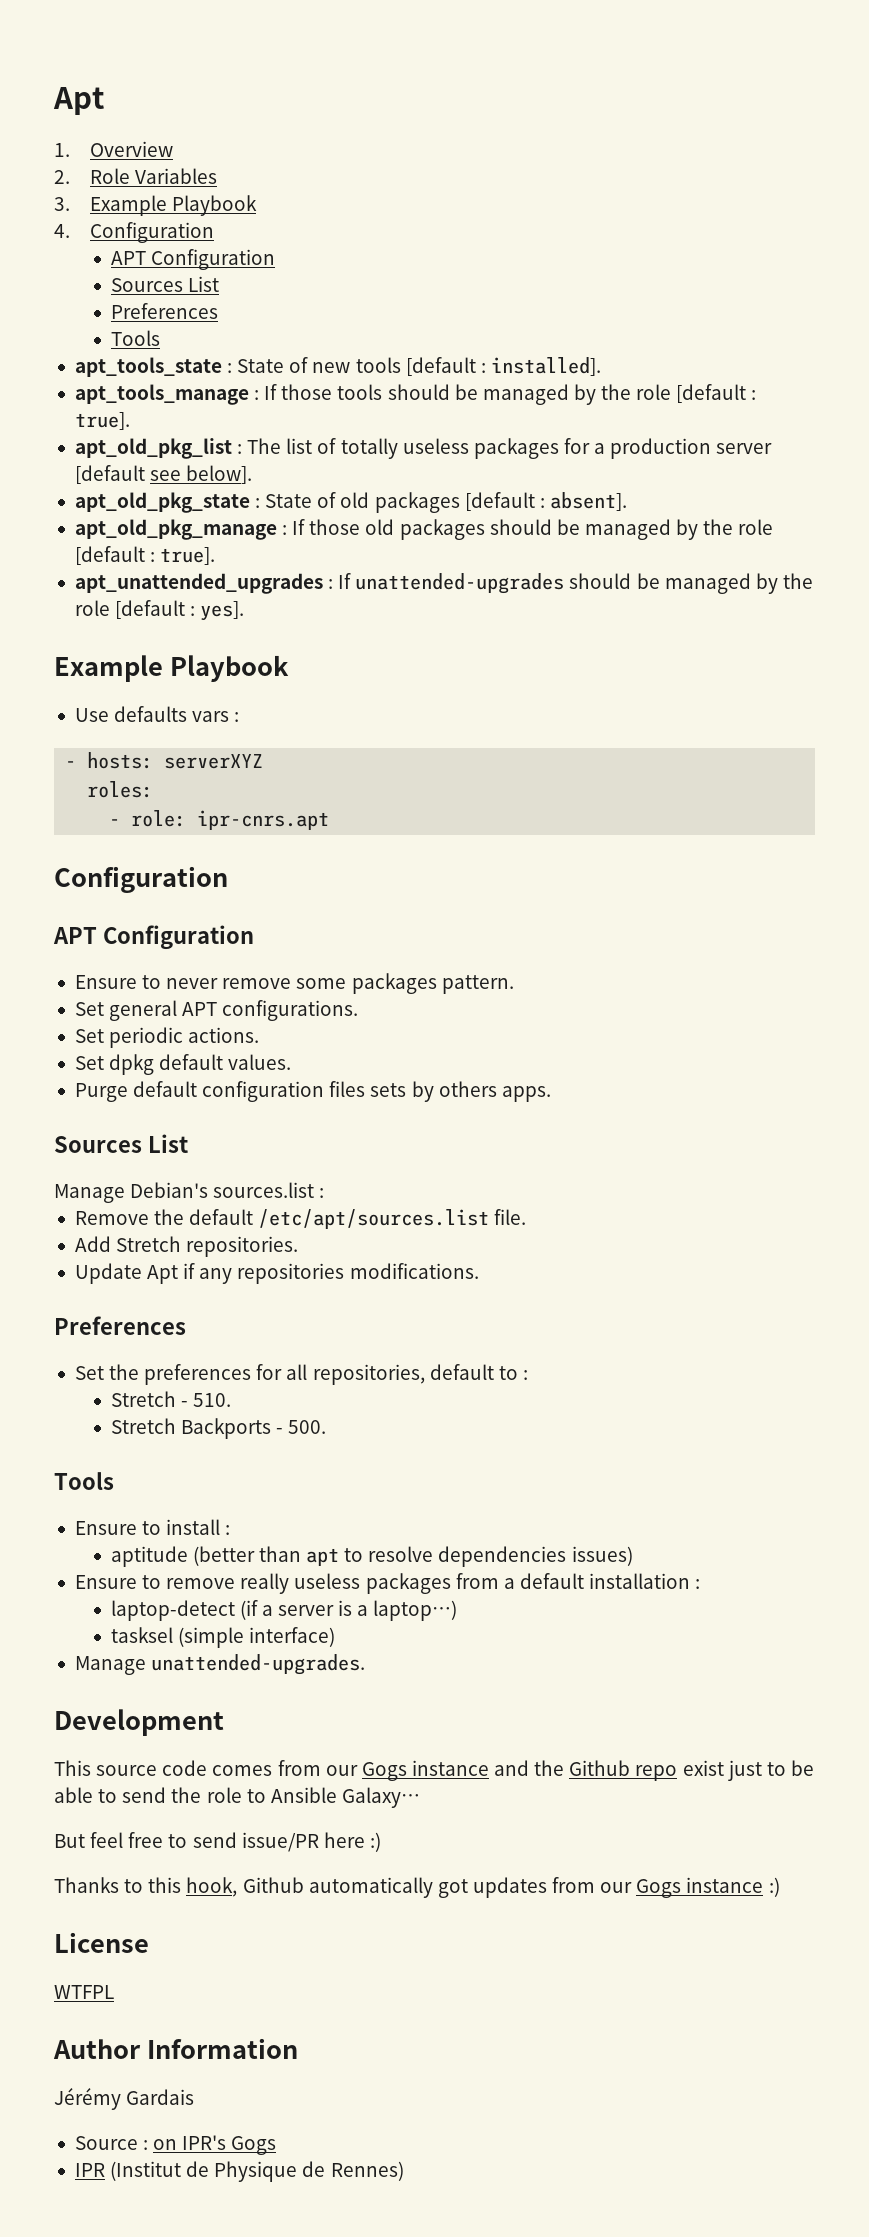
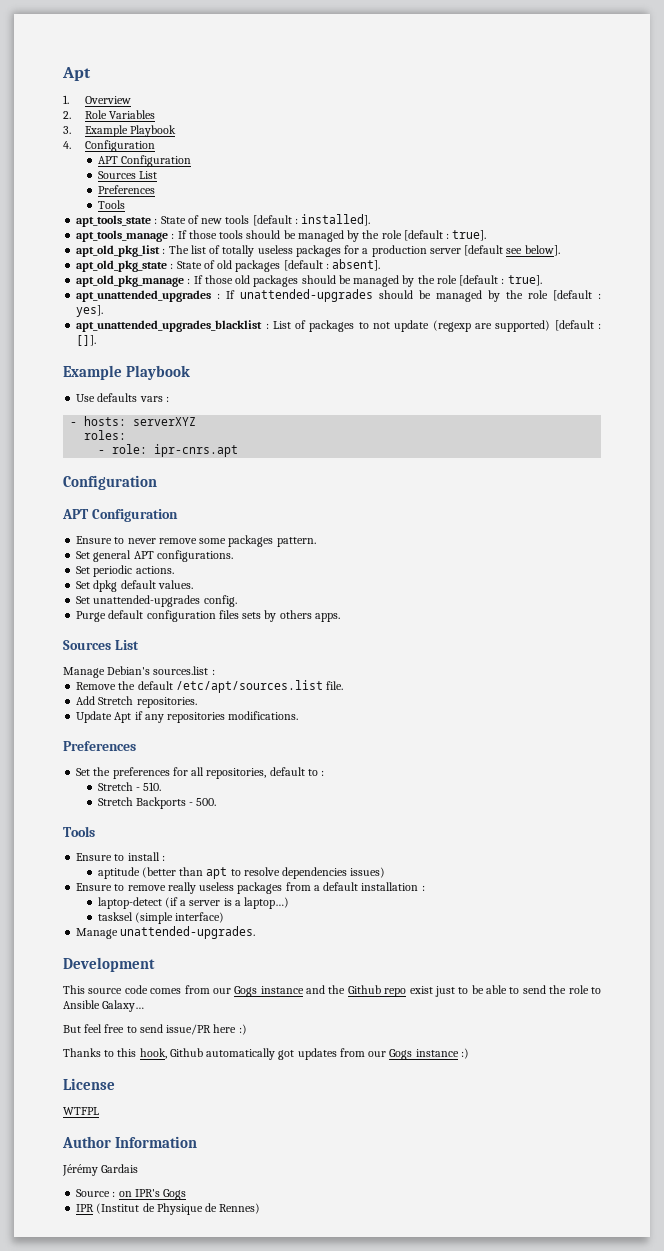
+ apt_unattended_upgrades_blacklist : List of packages to not update (regexp are supported) [default : []].
+ Set unattended-upgrades config.

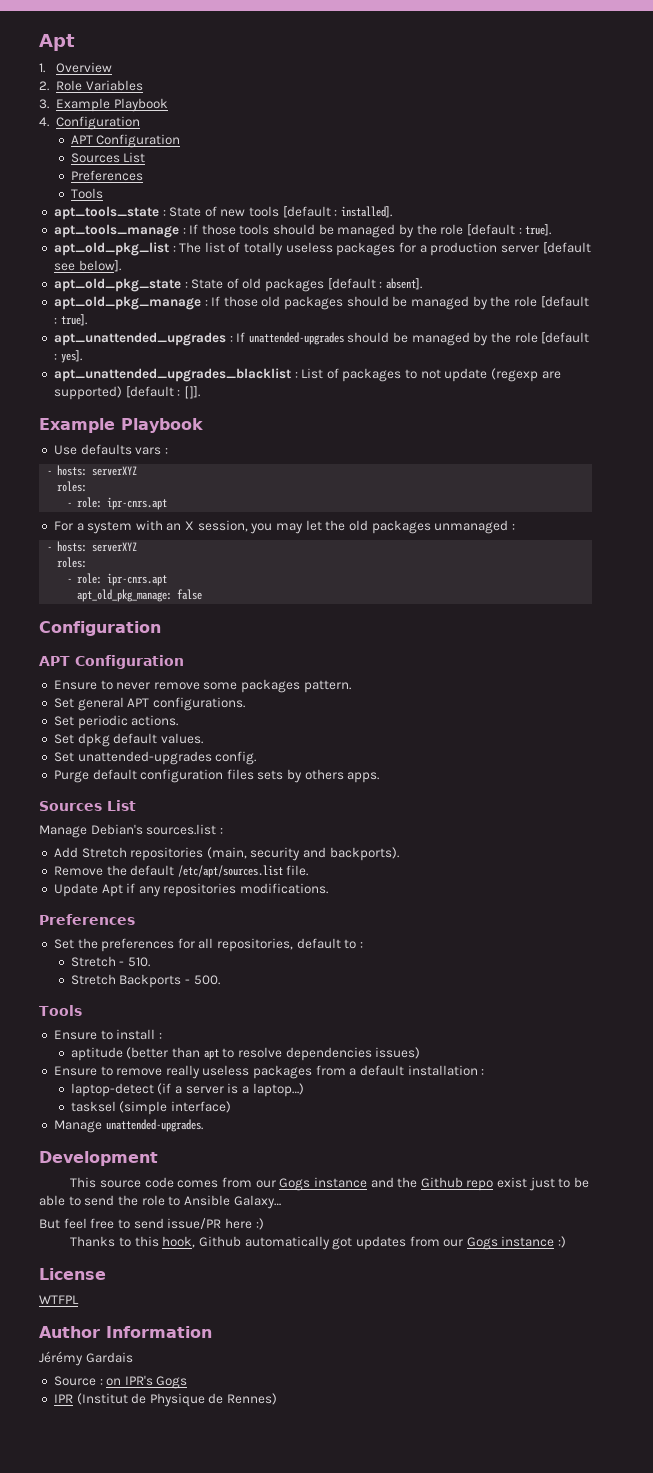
+ For a system with an X session, you may let the old packages unmanaged :
+ - hosts: serverXYZ
+ roles:
+ - role: ipr-cnrs.apt
+ apt_old_pkg_manage: false
+ Add Stretch repositories (main, security and backports).
- Add Stretch repositories.

